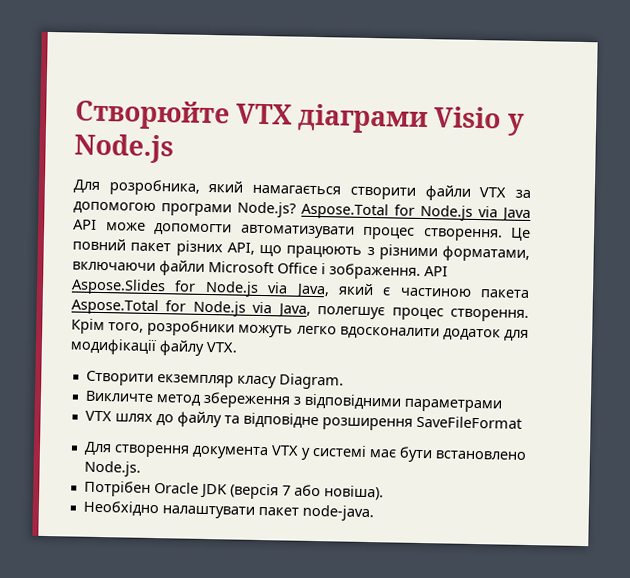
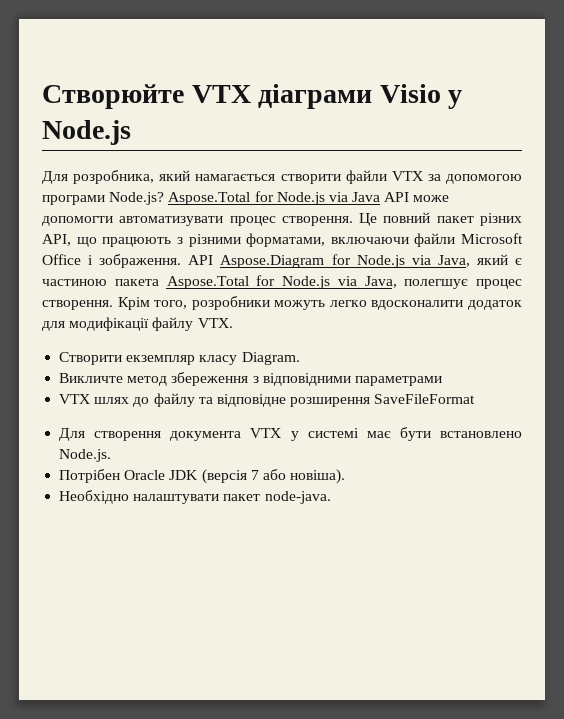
- API Aspose.Slides for Node.js via Java, який є частиною пакета Aspose.Total for Node.js via Java, полегшує процес створення.
+ API Aspose.Diagram for Node.js via Java, який є частиною пакета Aspose.Total for Node.js via Java, полегшує процес створення.

